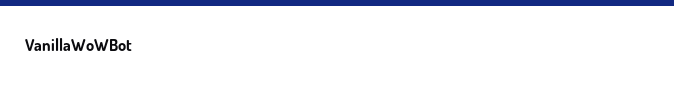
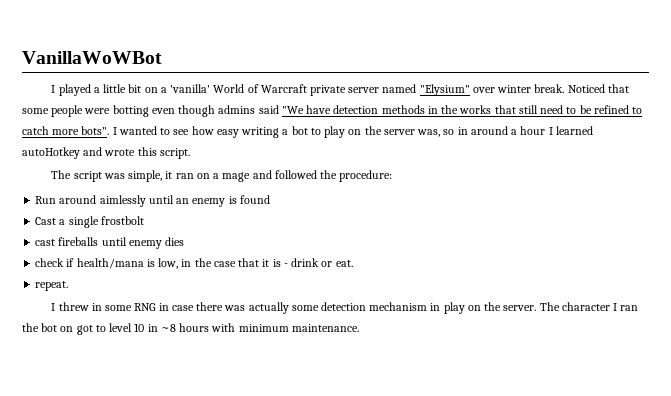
+ I played a little bit on a 'vanilla' World of Warcraft private server named "Elysium" over winter break. Noticed that some people were botting even though admins said "We have detection methods in the works that still need to be refined to catch more bots". I wanted to see how easy writing a bot to play on the server was, so in around a hour I learned autoHotkey and wrote this script.
+ The script was simple, it ran on a mage and followed the procedure:
+ Run around aimlessly until an enemy is found
+ Cast a single frostbolt
+ cast fireballs until enemy dies
+ check if health/mana is low, in the case that it is - drink or eat.
+ repeat.
+ I threw in some RNG in case there was actually some detection mechanism in play on the server. The character I ran the bot on got to level 10 in ~8 hours with minimum maintenance.

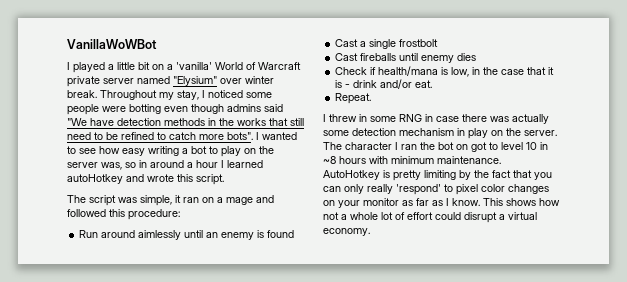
- Noticed that some people were botting even though admins said "We have detection methods in the works that still need to be refined to catch more bots".
+ Throughout my stay, I noticed some people were botting even though admins said "We have detection methods in the works that still need to be refined to catch more bots".
- The script was simple, it ran on a mage and followed the procedure:
+ The script was simple, it ran on a mage and followed this procedure:
- cast fireballs until enemy dies
+ Cast fireballs until enemy dies
- check if health/mana is low, in the case that it is - drink or eat.
+ Check if health/mana is low, in the case that it is - drink and/or eat.
- repeat.
+ Repeat.
+ AutoHotkey is pretty limiting by the fact that you can only really 'respond' to pixel color changes on your monitor as far as I know. This shows how not a whole lot of effort could disrupt a virtual economy.

